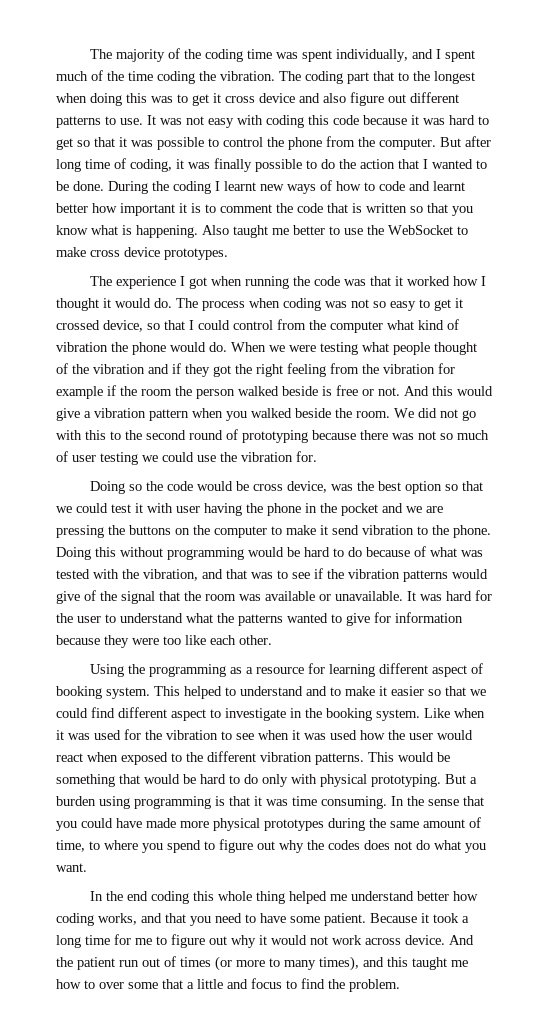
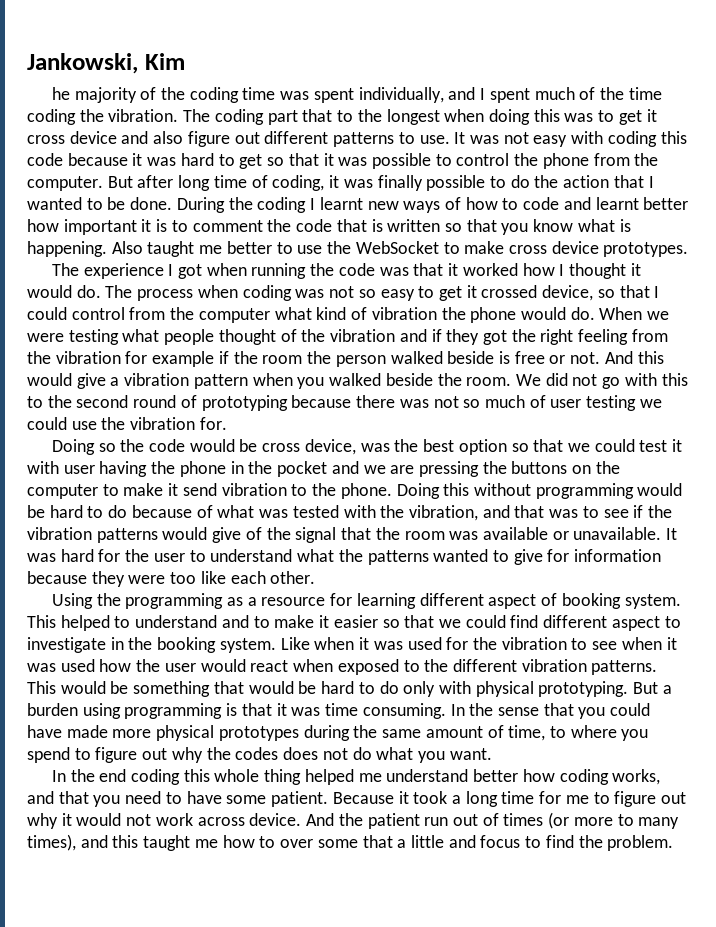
- The majority of the coding time was spent individually, and I spent much of the time coding the vibration.
+ Jankowski, Kim
+ he majority of the coding time was spent individually, and I spent much of the time coding the vibration.

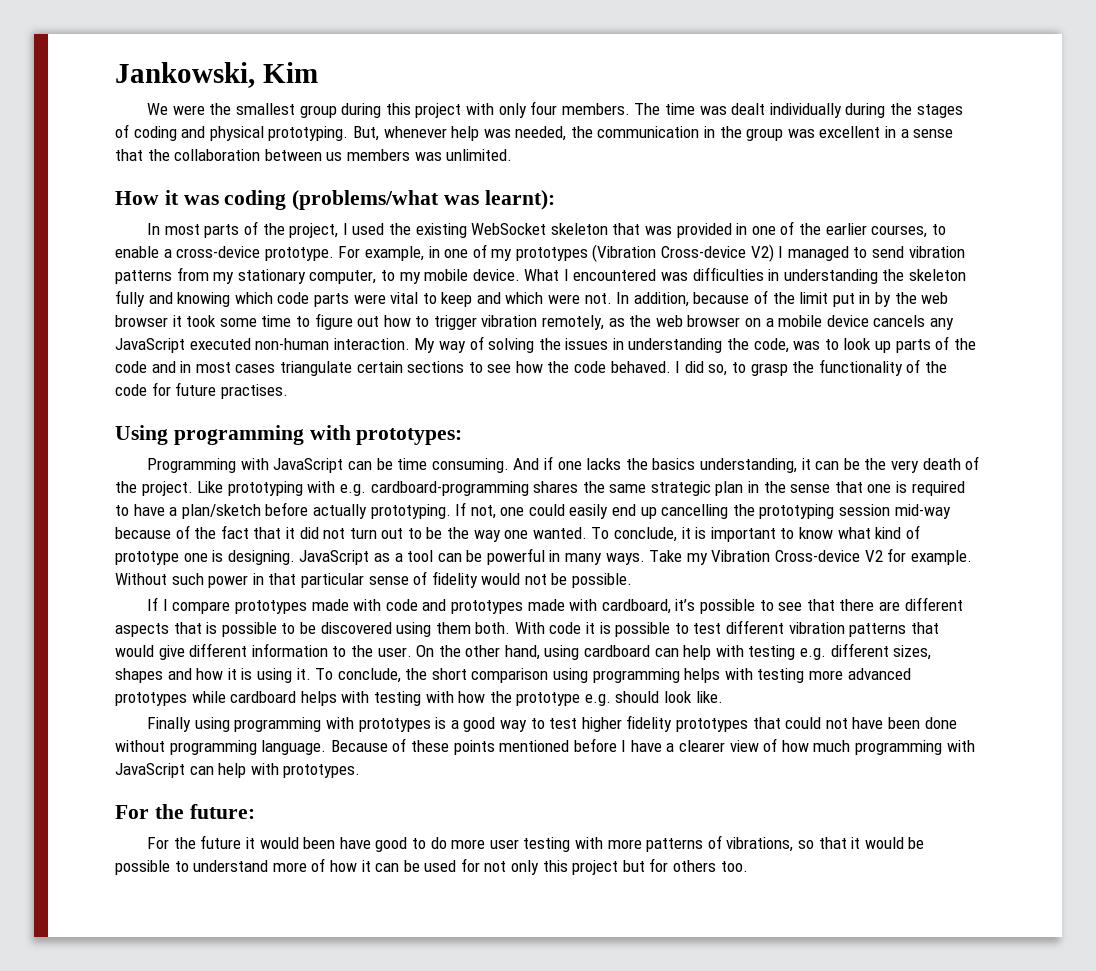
- he majority of the coding time was spent individually, and I spent much of the time coding the vibration. The coding part that to the longest when doing this was to get it cross device and also figure out different patterns to use. It was not easy with coding this code because it was hard to get so that it was possible to control the phone from the computer. But after long time of coding, it was finally possible to do the action that I wanted to be done. During the coding I learnt new ways of how to code and learnt better how important it is to comment the code that is written so that you know what is happening. Also taught me better to use the WebSocket to make cross device prototypes.
- The experience I got when running the code was that it worked how I thought it would do. The process when coding was not so easy to get it crossed device, so that I could control from the computer what kind of vibration the phone would do. When we were testing what people thought of the vibration and if they got the right feeling from the vibration for example if the room the person walked beside is free or not. And this would give a vibration pattern when you walked beside the room. We did not go with this to the second round of prototyping because there was not so much of user testing we could use the vibration for.
- Doing so the code would be cross device, was the best option so that we could test it with user having the phone in the pocket and we are pressing the buttons on the computer to make it send vibration to the phone. Doing this without programming would be hard to do because of what was tested with the vibration, and that was to see if the vibration patterns would give of the signal that the room was available or unavailable. It was hard for the user to understand what the patterns wanted to give for information because they were too like each other.
- Using the programming as a resource for learning different aspect of booking system. This helped to understand and to make it easier so that we could find different aspect to investigate in the booking system. Like when it was used for the vibration to see when it was used how the user would react when exposed to the different vibration patterns. This would be something that would be hard to do only with physical prototyping. But a burden using programming is that it was time consuming. In the sense that you could have made more physical prototypes during the same amount of time, to where you spend to figure out why the codes does not do what you want.
- In the end coding this whole thing helped me understand better how coding works, and that you need to have some patient. Because it took a long time for me to figure out why it would not work across device. And the patient run out of times (or more to many times), and this taught me how to over some that a little and focus to find the problem.
+ We were the smallest group during this project with only four members. The time was dealt individually during the stages of coding and physical prototyping. But, whenever help was needed, the communication in the group was excellent in a sense that the collaboration between us members was unlimited.
+ How it was coding (problems/what was learnt):
+ In most parts of the project, I used the existing WebSocket skeleton that was provided in one of the earlier courses, to enable a cross-device prototype. For example, in one of my prototypes (Vibration Cross-device V2) I managed to send vibration patterns from my stationary computer, to my mobile device. What I encountered was difficulties in understanding the skeleton fully and knowing which code parts were vital to keep and which were not. In addition, because of the limit put in by the web browser it took some time to figure out how to trigger vibration remotely, as the web browser on a mobile device cancels any JavaScript executed non-human interaction. My way of solving the issues in understanding the code, was to look up parts of the code and in most cases triangulate certain sections to see how the code behaved. I did so, to grasp the functionality of the code for future practises.
+ Using programming with prototypes:
+ Programming with JavaScript can be time consuming. And if one lacks the basics understanding, it can be the very death of the project. Like prototyping with e.g. cardboard-programming shares the same strategic plan in the sense that one is required to have a plan/sketch before actually prototyping. If not, one could easily end up cancelling the prototyping session mid-way because of the fact that it did not turn out to be the way one wanted. To conclude, it is important to know what kind of prototype one is designing. JavaScript as a tool can be powerful in many ways. Take my Vibration Cross-device V2 for example. Without such power in that particular sense of fidelity would not be possible.
+ If I compare prototypes made with code and prototypes made with cardboard, it’s possible to see that there are different aspects that is possible to be discovered using them both. With code it is possible to test different vibration patterns that would give different information to the user. On the other hand, using cardboard can help with testing e.g. different sizes, shapes and how it is using it. To conclude, the short comparison using programming helps with testing more advanced prototypes while cardboard helps with testing with how the prototype e.g. should look like.
+ Finally using programming with prototypes is a good way to test higher fidelity prototypes that could not have been done without programming language. Because of these points mentioned before I have a clearer view of how much programming with JavaScript can help with prototypes.
+ For the future:
+ For the future it would been have good to do more user testing with more patterns of vibrations, so that it would be possible to understand more of how it can be used for not only this project but for others too.

